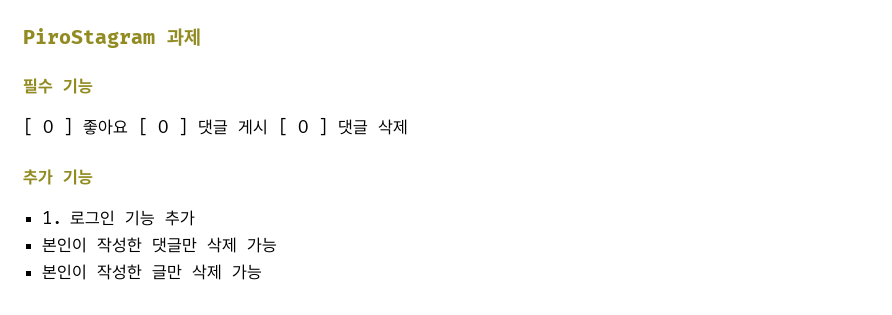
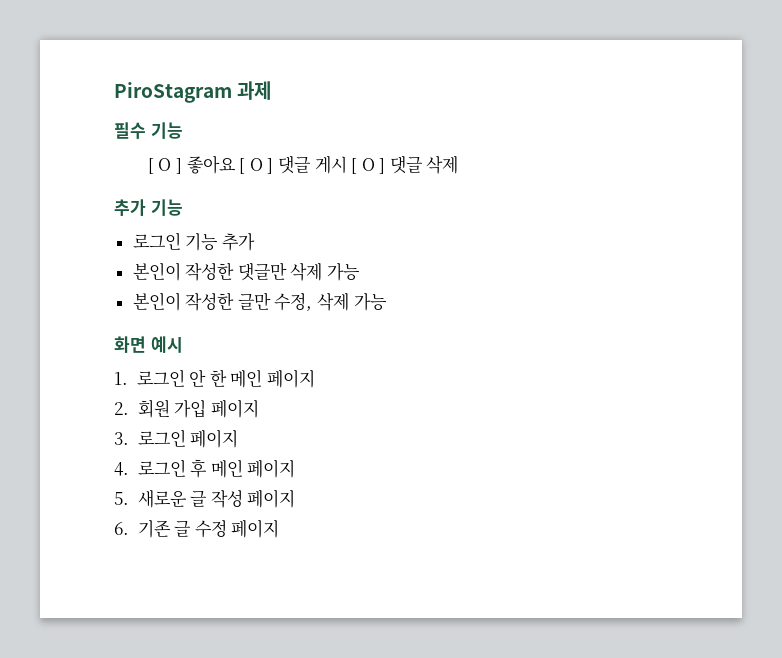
- 1. 로그인 기능 추가
+ 로그인 기능 추가
- 본인이 작성한 글만 삭제 가능
+ 본인이 작성한 글만 수정, 삭제 가능
+ 화면 예시
+ 1. 로그인 안 한 메인 페이지
+ 2. 회원 가입 페이지
+ 3. 로그인 페이지
+ 4. 로그인 후 메인 페이지
+ 5. 새로운 글 작성 페이지
+ 6. 기존 글 수정 페이지

